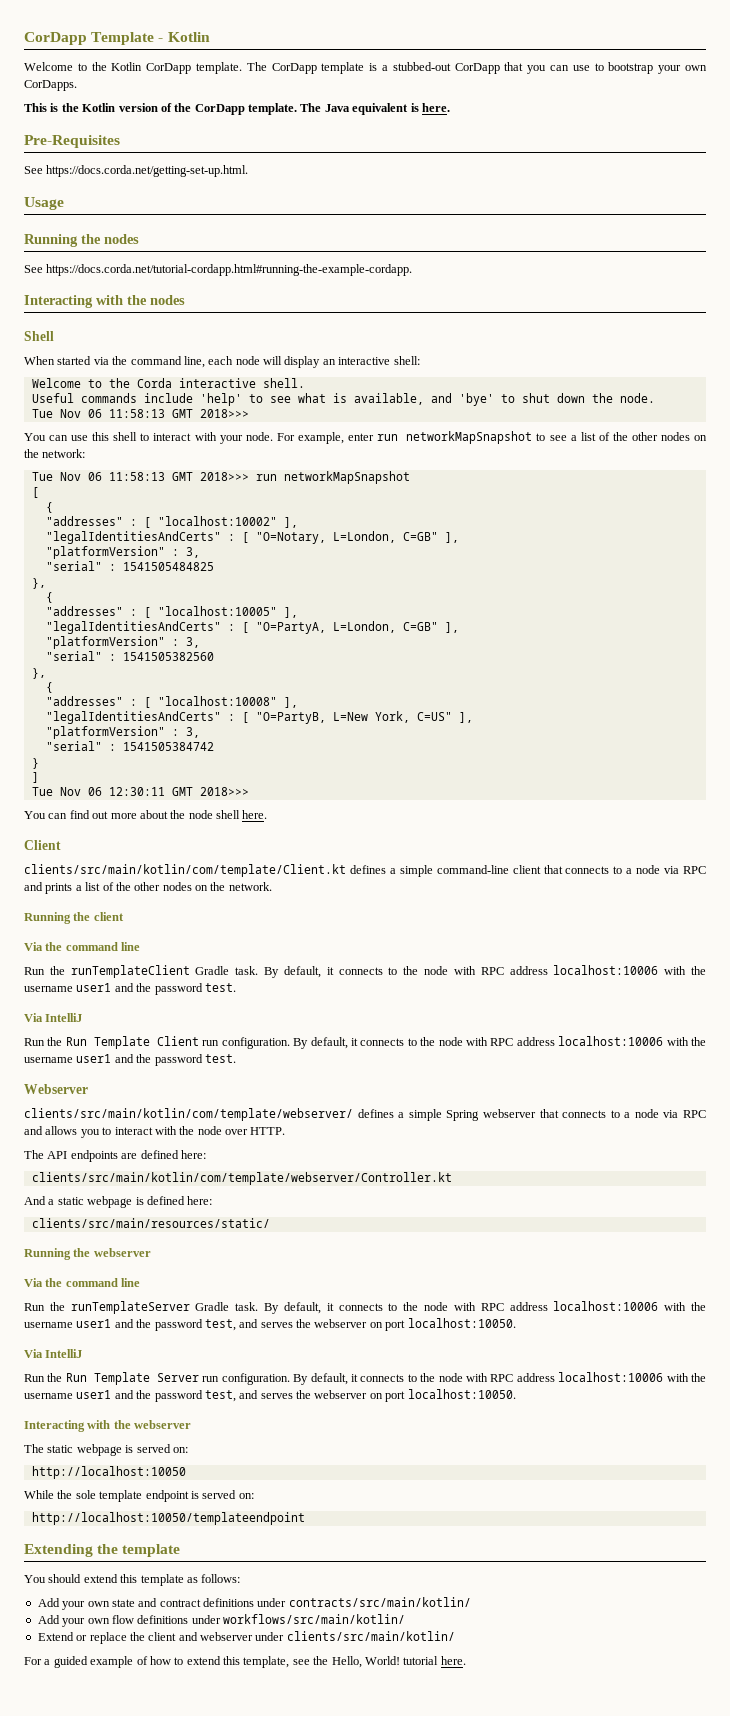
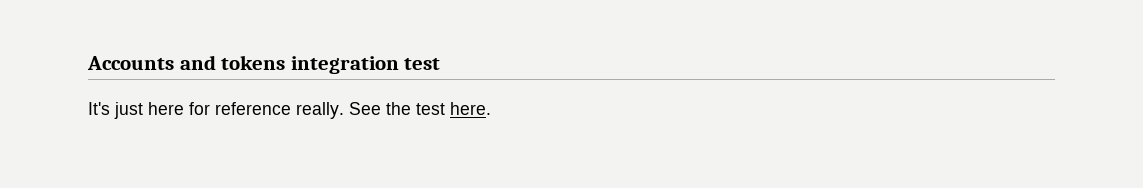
- CorDapp Template - Kotlin
- Welcome to the Kotlin CorDapp template. The CorDapp template is a stubbed-out CorDapp that you can use to bootstrap your own CorDapps.
- This is the Kotlin version of the CorDapp template. The Java equivalent is here.
- Pre-Requisites
- See https://docs.corda.net/getting-set-up.html.
- Usage
- Running the nodes
- See https://docs.corda.net/tutorial-cordapp.html#running-the-example-cordapp.
- Interacting with the nodes
- Shell
- When started via the command line, each node will display an interactive shell:
- Welcome to the Corda interactive shell.
- Useful commands include 'help' to see what is available, and 'bye' to shut down the node.
- Tue Nov 06 11:58:13 GMT 2018>>>
- You can use this shell to interact with your node. For example, enter run networkMapSnapshot to see a list of the other nodes on the network:
- Tue Nov 06 11:58:13 GMT 2018>>> run networkMapSnapshot
- [
- {
- "addresses" : [ "localhost:10002" ],
- "legalIdentitiesAndCerts" : [ "O=Notary, L=London, C=GB" ],
- "platformVersion" : 3,
- "serial" : 1541505484825
- },
- {
- "addresses" : [ "localhost:10005" ],
- "legalIdentitiesAndCerts" : [ "O=PartyA, L=London, C=GB" ],
- "platformVersion" : 3,
- "serial" : 1541505382560
- },
- {
- "addresses" : [ "localhost:10008" ],
- "legalIdentitiesAndCerts" : [ "O=PartyB, L=New York, C=US" ],
- "platformVersion" : 3,
- "serial" : 1541505384742
- }
- ]
- Tue Nov 06 12:30:11 GMT 2018>>>
- You can find out more about the node shell here.
- Client
- clients/src/main/kotlin/com/template/Client.kt defines a simple command-line client that connects to a node via RPC and prints a list of the other nodes on the network.
- Running the client
- Via the command line
- Run the runTemplateClient Gradle task. By default, it connects to the node with RPC address localhost:10006 with the username user1 and the password test.
- Via IntelliJ
- Run the Run Template Client run configuration. By default, it connects to the node with RPC address localhost:10006 with the username user1 and the password test.
- Webserver
- clients/src/main/kotlin/com/template/webserver/ defines a simple Spring webserver that connects to a node via RPC and allows you to interact with the node over HTTP.
- The API endpoints are defined here:
- clients/src/main/kotlin/com/template/webserver/Controller.kt
- And a static webpage is defined here:
- clients/src/main/resources/static/
- Running the webserver
- Via the command line
- Run the runTemplateServer Gradle task. By default, it connects to the node with RPC address localhost:10006 with the username user1 and the password test, and serves the webserver on port localhost:10050.
- Via IntelliJ
- Run the Run Template Server run configuration. By default, it connects to the node with RPC address localhost:10006 with the username user1 and the password test, and serves the webserver on port localhost:10050.
- Interacting with the webserver
- The static webpage is served on:
- http://localhost:10050
- While the sole template endpoint is served on:
- http://localhost:10050/templateendpoint
- Extending the template
- You should extend this template as follows:
- Add your own state and contract definitions under contracts/src/main/kotlin/
- Add your own flow definitions under workflows/src/main/kotlin/
- Extend or replace the client and webserver under clients/src/main/kotlin/
- For a guided example of how to extend this template, see the Hello, World! tutorial here.
+ Accounts and tokens integration test
+ It's just here for reference really. See the test here.

